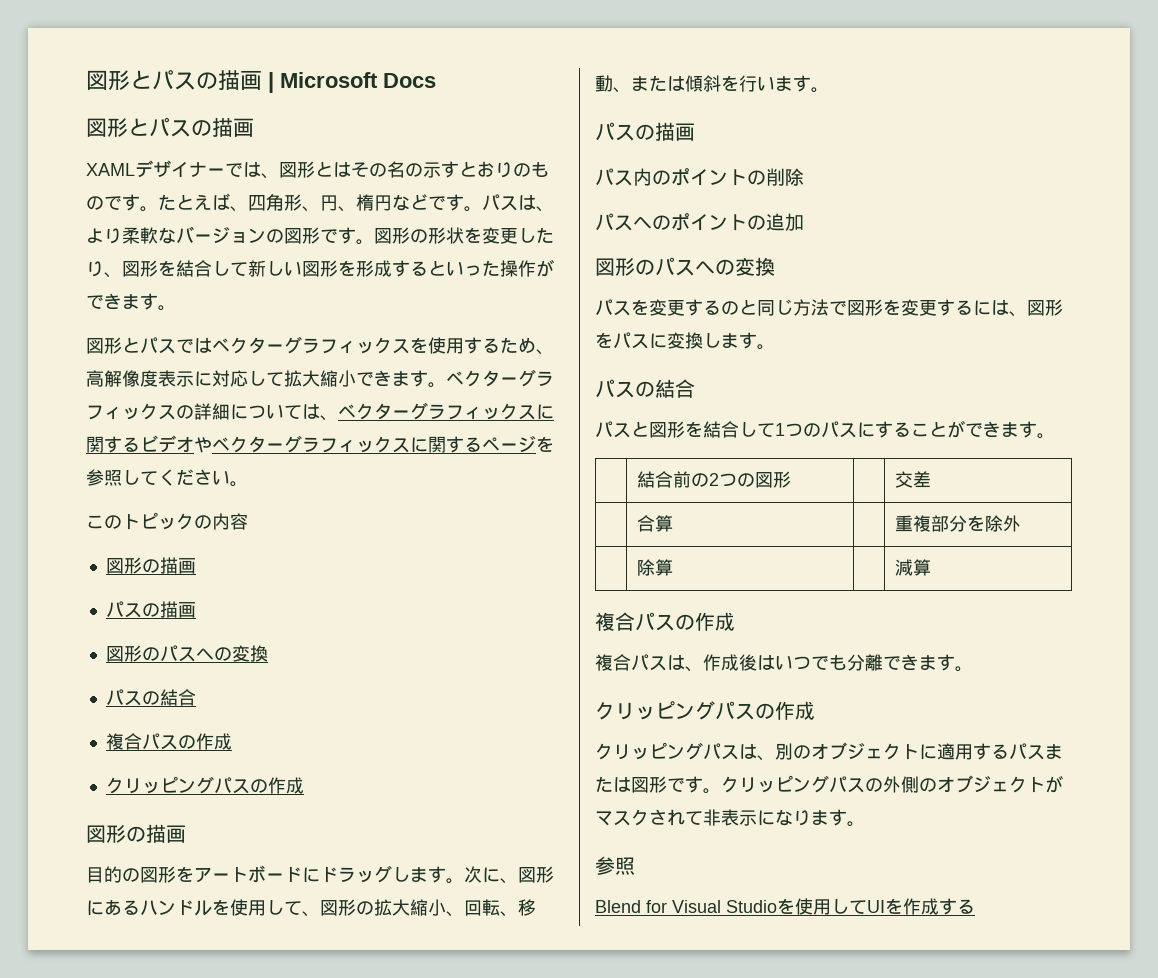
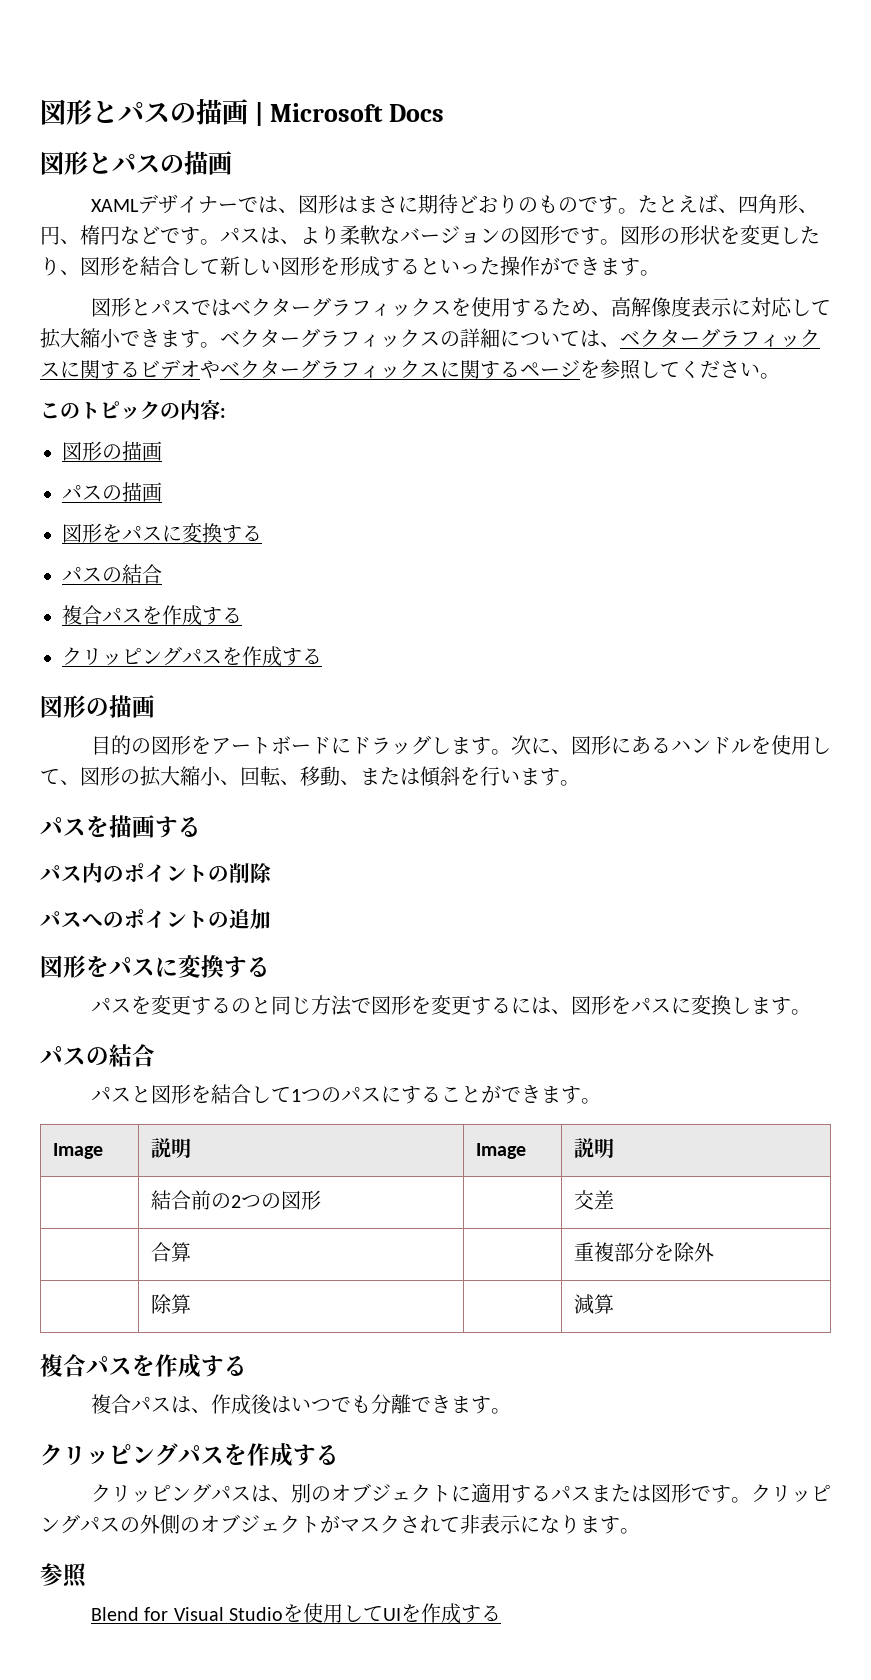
- XAMLデザイナーでは、図形とはその名の示すとおりのものです。
+ XAMLデザイナーでは、図形はまさに期待どおりのものです。
- このトピックの内容
+ このトピックの内容:
  図形の描画
  パスの描画
- 図形のパスへの変換
+ 図形をパスに変換する
  パスの結合
- 複合パスの作成
- クリッピングパスの作成
+ 複合パスを作成する
+ クリッピングパスを作成する
  次に、図形にあるハンドルを使用して、図形の拡大縮小、回転、移動、または傾斜を行います。
- パスの描画
+ パスを描画する
  パスへのポイントの追加
- 図形のパスへの変換
+ 図形をパスに変換する
+ Image | 説明 | Image | 説明
  | 除算 | | 減算
- 複合パスの作成
+ 複合パスを作成する
  複合パスは、作成後はいつでも分離できます。
- クリッピングパスの作成
+ クリッピングパスを作成する

